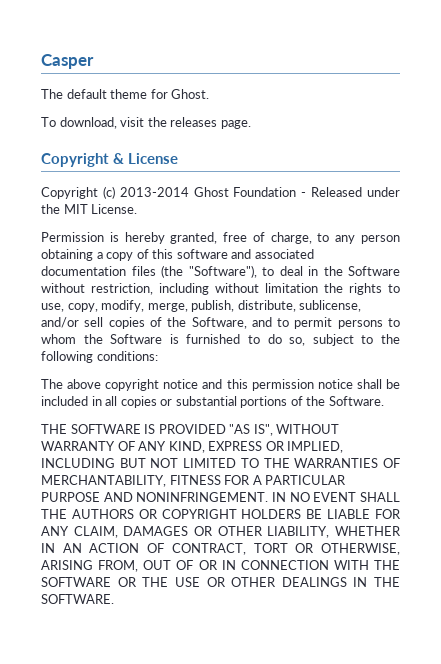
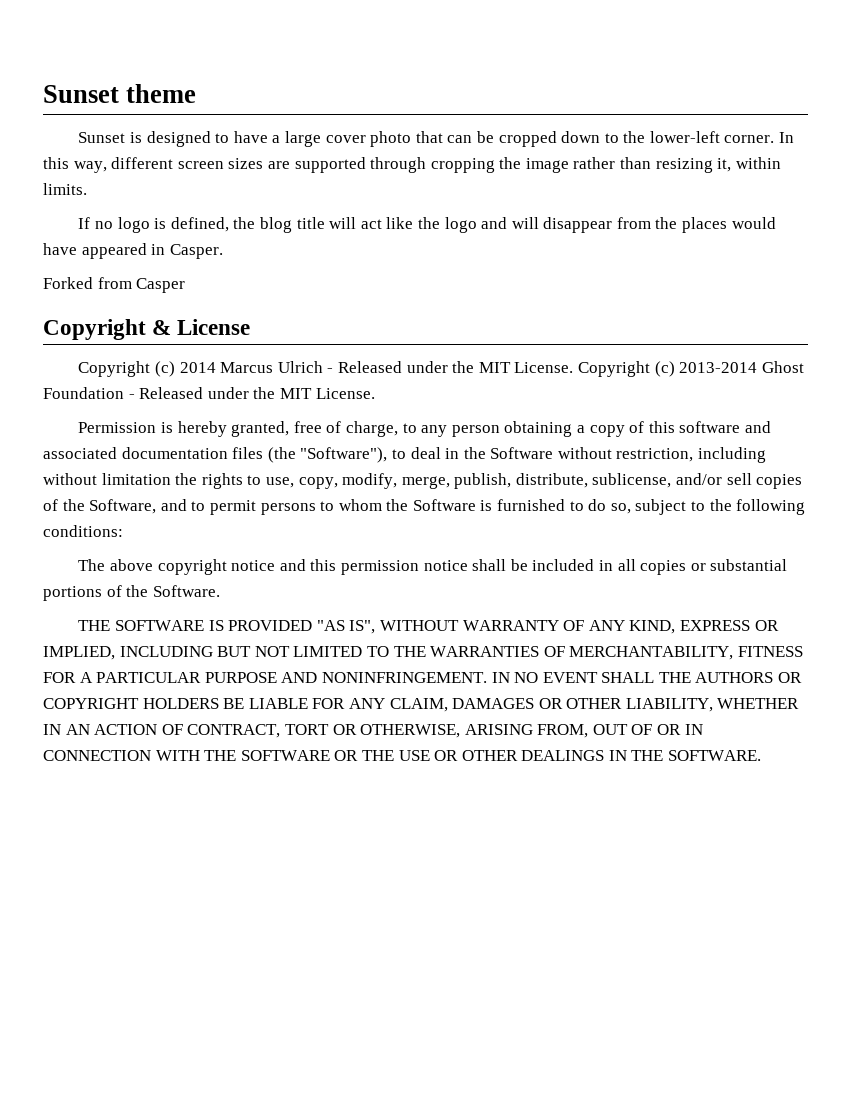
- Casper
- The default theme for Ghost.
- To download, visit the releases page.
+ Sunset theme
+ Sunset is designed to have a large cover photo that can be cropped down to the lower-left corner. In this way, different screen sizes are supported through cropping the image rather than resizing it, within limits.
+ If no logo is defined, the blog title will act like the logo and will disappear from the places would have appeared in Casper.
+ Forked from Casper
- Copyright (c) 2013-2014 Ghost Foundation - Released under the MIT License.
+ Copyright (c) 2014 Marcus Ulrich - Released under the MIT License. Copyright (c) 2013-2014 Ghost Foundation - Released under the MIT License.

